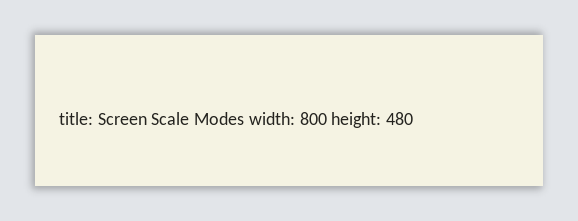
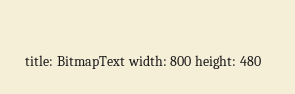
- title: Screen Scale Modes width: 800 height: 480
+ title: BitmapText width: 800 height: 480

